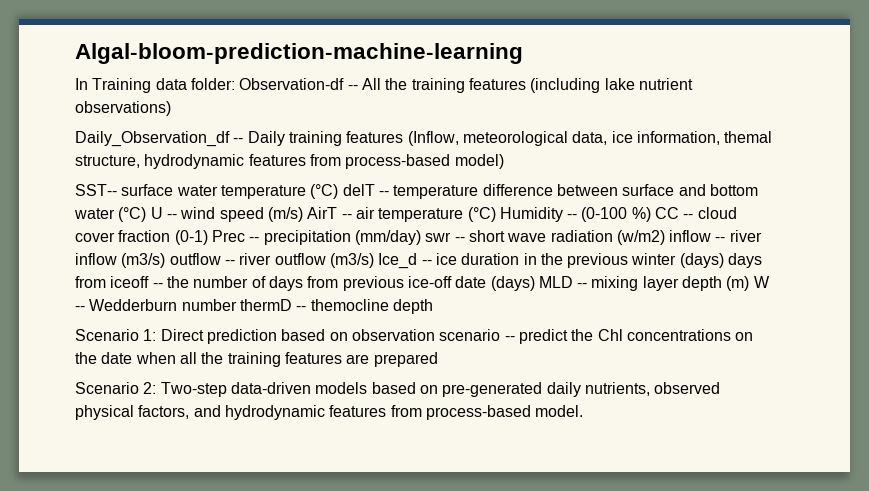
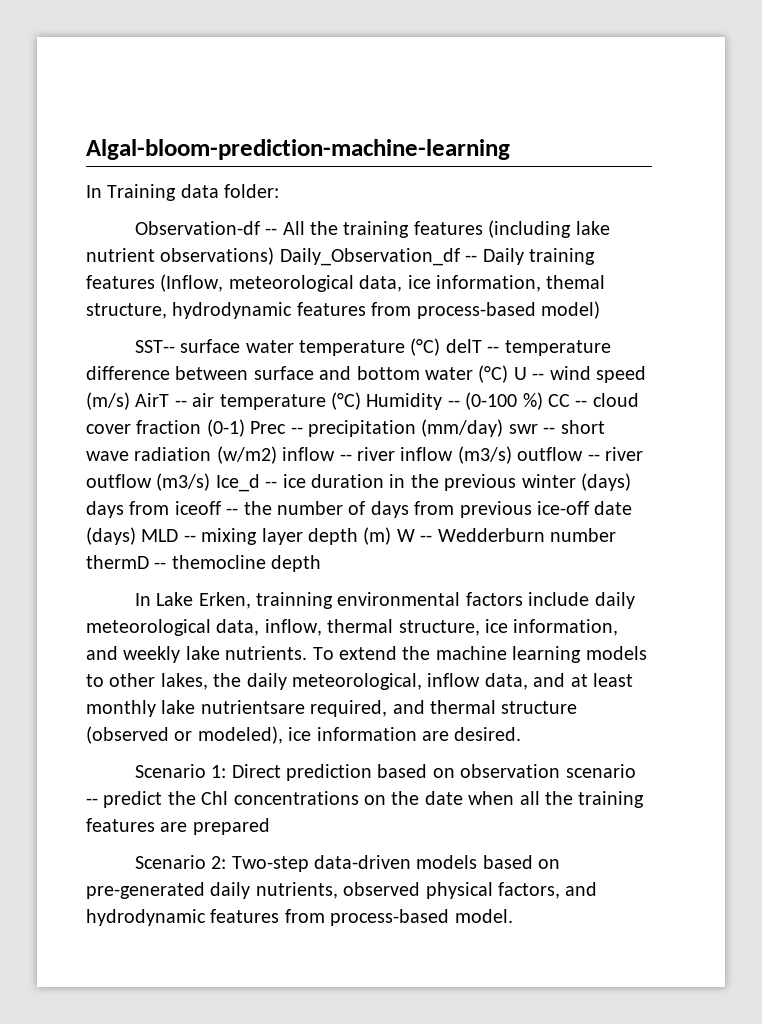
- In Training data folder: Observation-df -- All the training features (including lake nutrient observations)
- Daily_Observation_df -- Daily training features (Inflow, meteorological data, ice information, themal structure, hydrodynamic features from process-based model)
+ In Training data folder:
+ Observation-df -- All the training features (including lake nutrient observations) Daily_Observation_df -- Daily training features (Inflow, meteorological data, ice information, themal structure, hydrodynamic features from process-based model)
+ In Lake Erken, trainning environmental factors include daily meteorological data, inflow, thermal structure, ice information, and weekly lake nutrients. To extend the machine learning models to other lakes, the daily meteorological, inflow data, and at least monthly lake nutrientsare required, and thermal structure (observed or modeled), ice information are desired.

